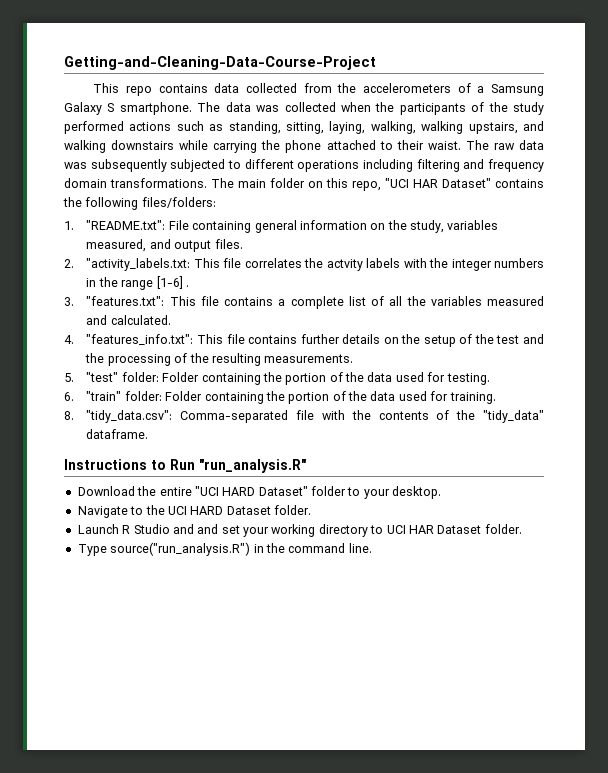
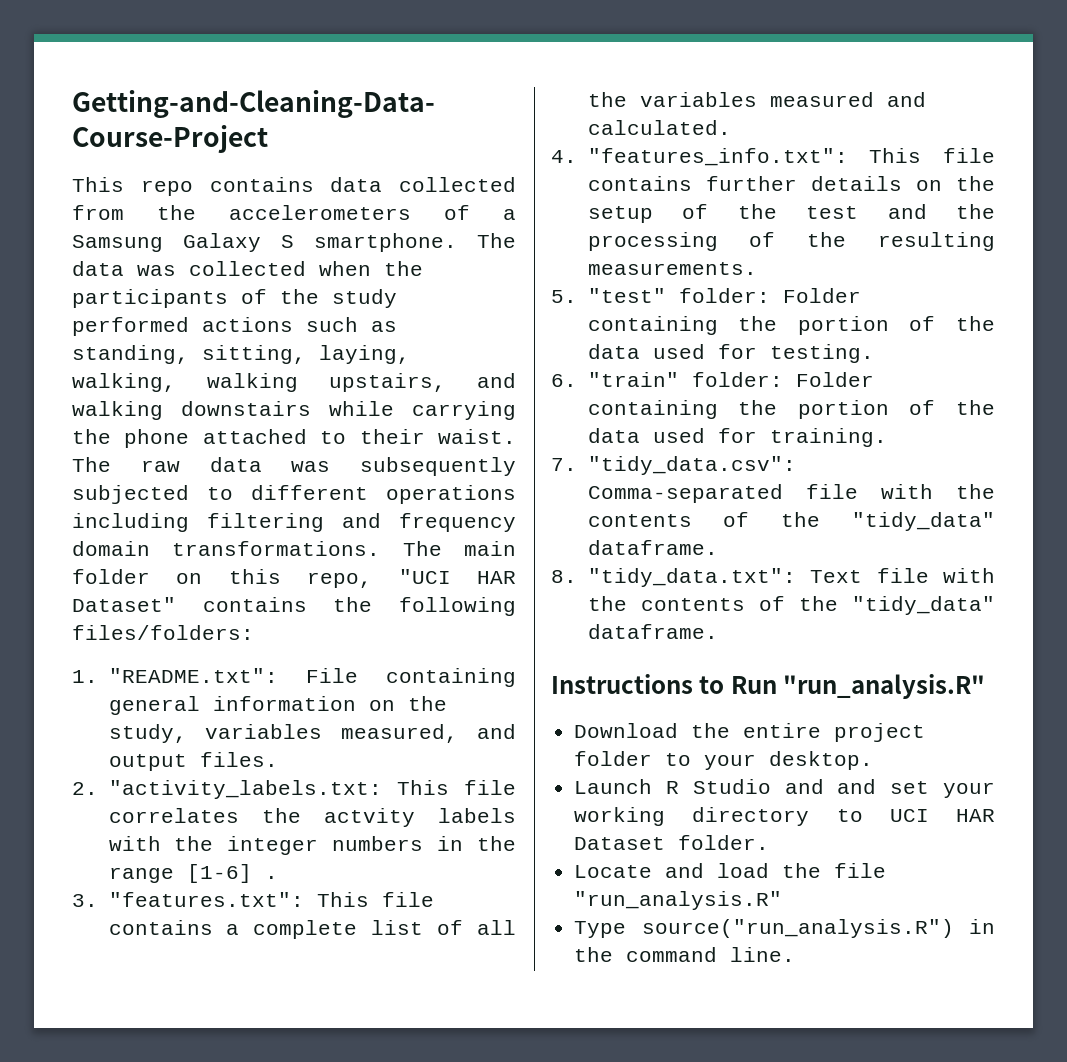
- 8. "tidy_data.csv": Comma-separated file with the contents of the "tidy_data" dataframe.
+ 7. "tidy_data.csv": Comma-separated file with the contents of the "tidy_data" dataframe.
+ 8. "tidy_data.txt": Text file with the contents of the "tidy_data" dataframe.
- Download the entire "UCI HARD Dataset" folder to your desktop.
+ Download the entire project folder to your desktop.
- Navigate to the UCI HARD Dataset folder.
+ Locate and load the file "run_analysis.R"

